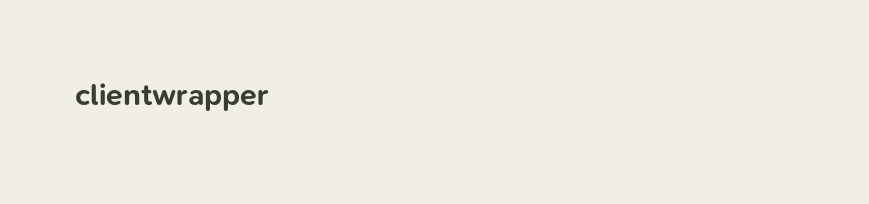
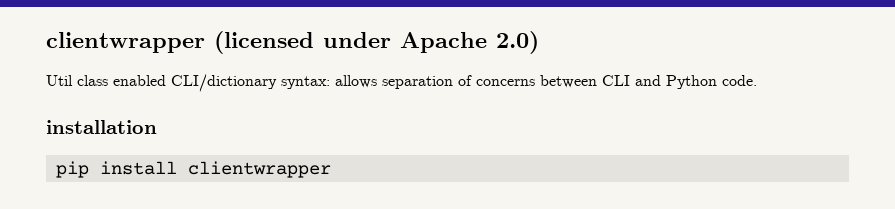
- clientwrapper
+ clientwrapper (licensed under Apache 2.0)
+ Util class enabled CLI/dictionary syntax: allows separation of concerns between CLI and Python code.
+ installation
+ pip install clientwrapper

